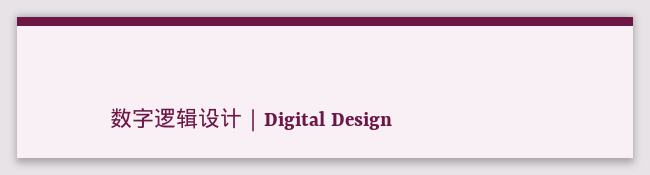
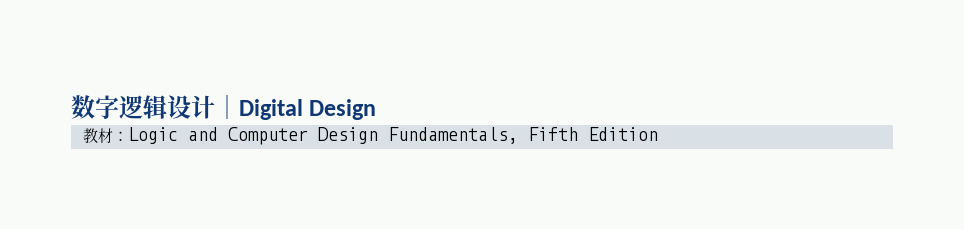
+ 教材：Logic and Computer Design Fundamentals, Fifth Edition

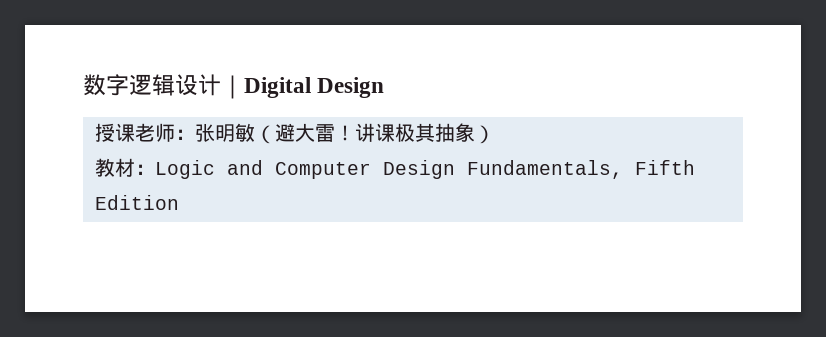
+ 授课老师：张明敏（避大雷！讲课极其抽象）

